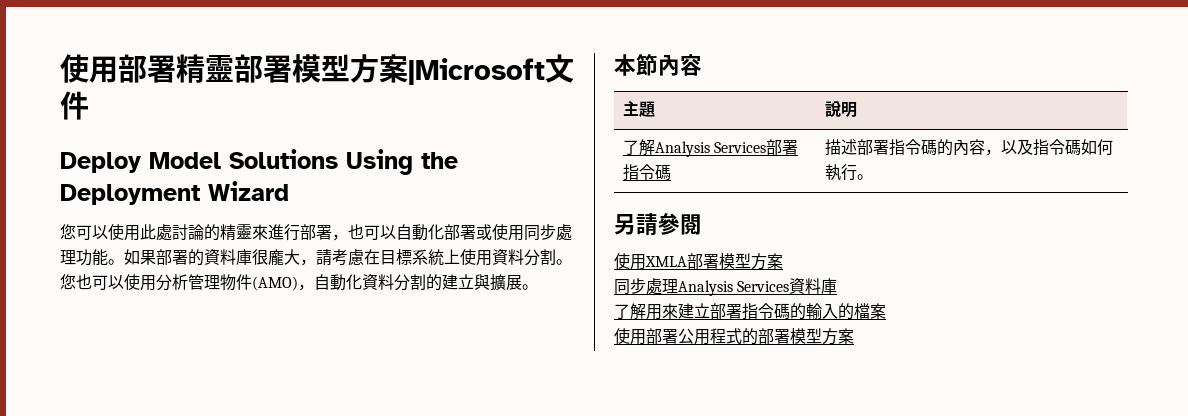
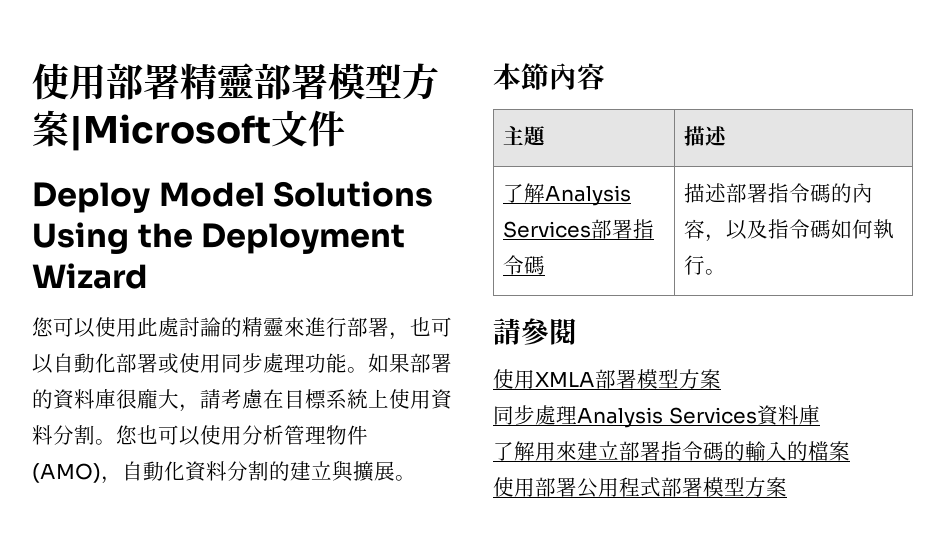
- 主題 | 說明
+ 主題 | 描述
- 另請參閱
+ 請參閱
- 使用部署公用程式的部署模型方案
+ 使用部署公用程式部署模型方案

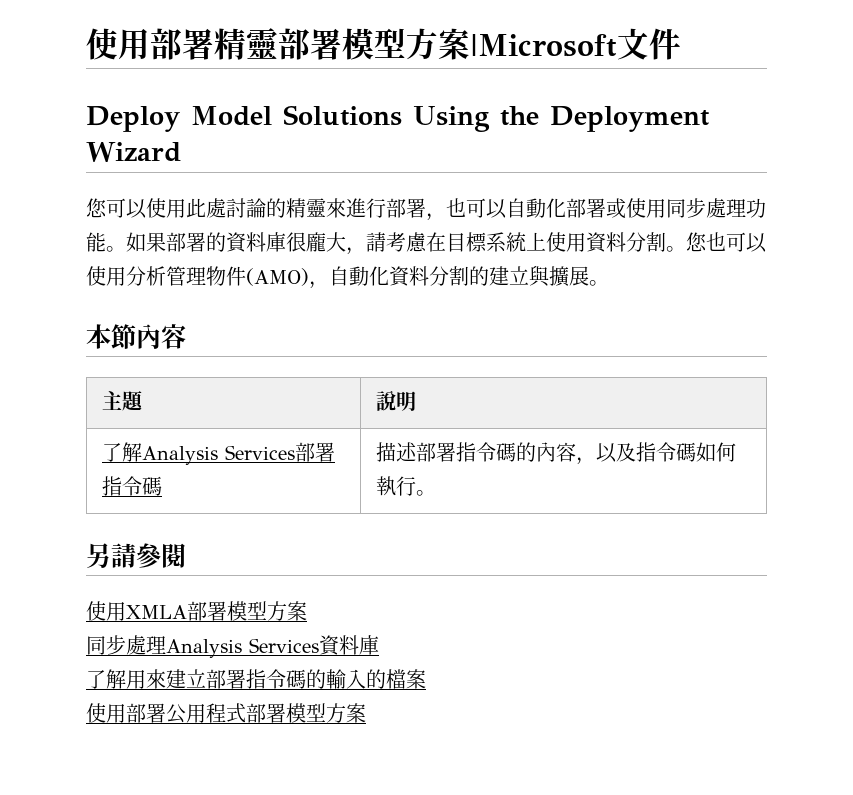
- 主題 | 描述
+ 主題 | 說明
- 請參閱
+ 另請參閱

